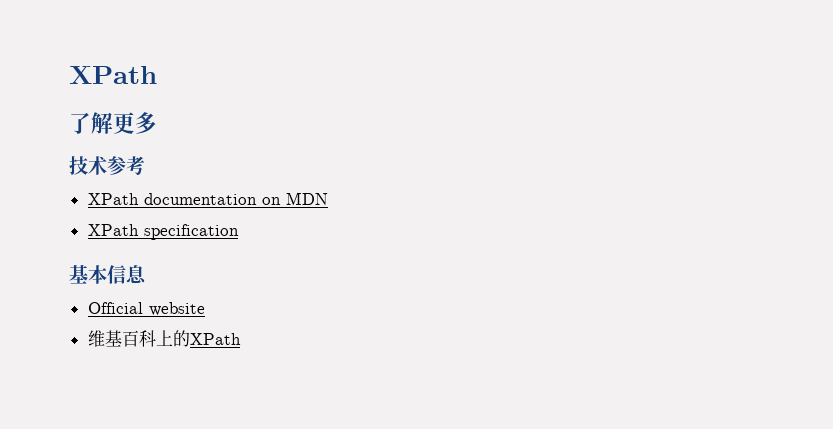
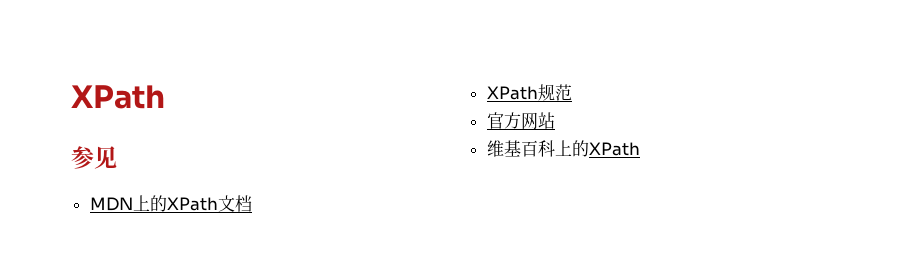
- 了解更多
- 技术参考
- XPath documentation on MDN
- XPath specification
- 基本信息
- Official website
+ 参见
+ MDN上的XPath文档
+ XPath规范
+ 官方网站

